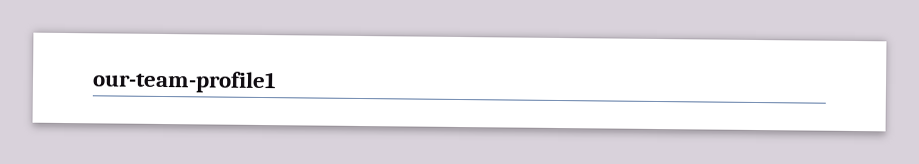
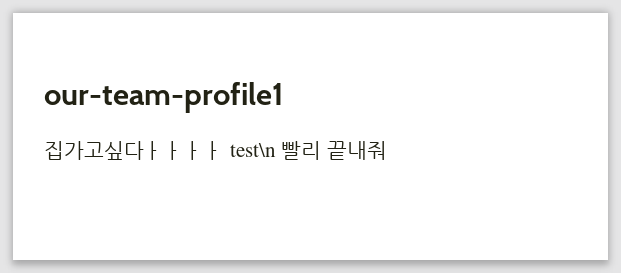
+ 집가고싶다ㅏㅏㅏㅏ test\n 빨리 끝내줘

